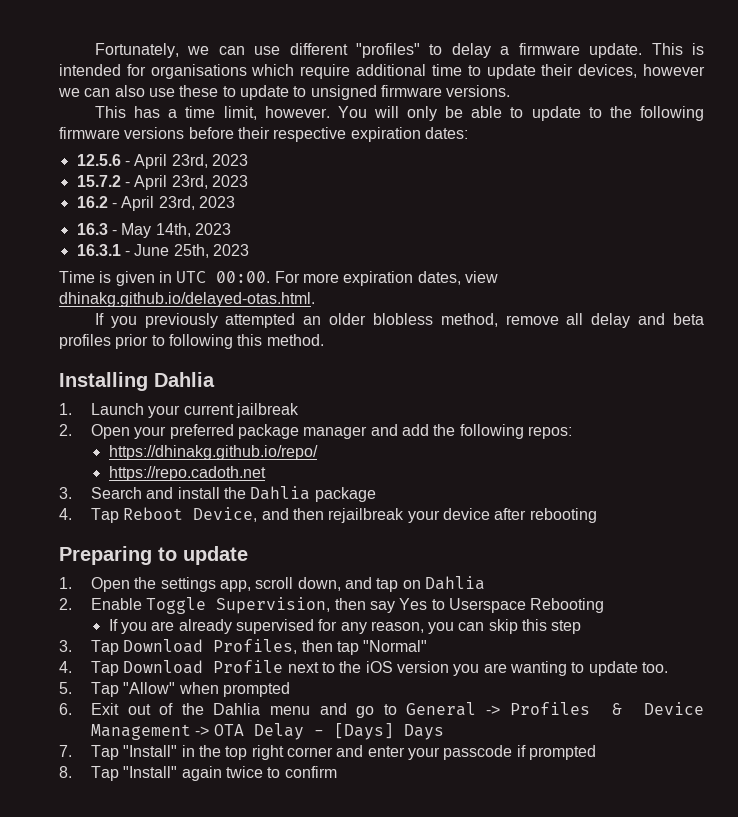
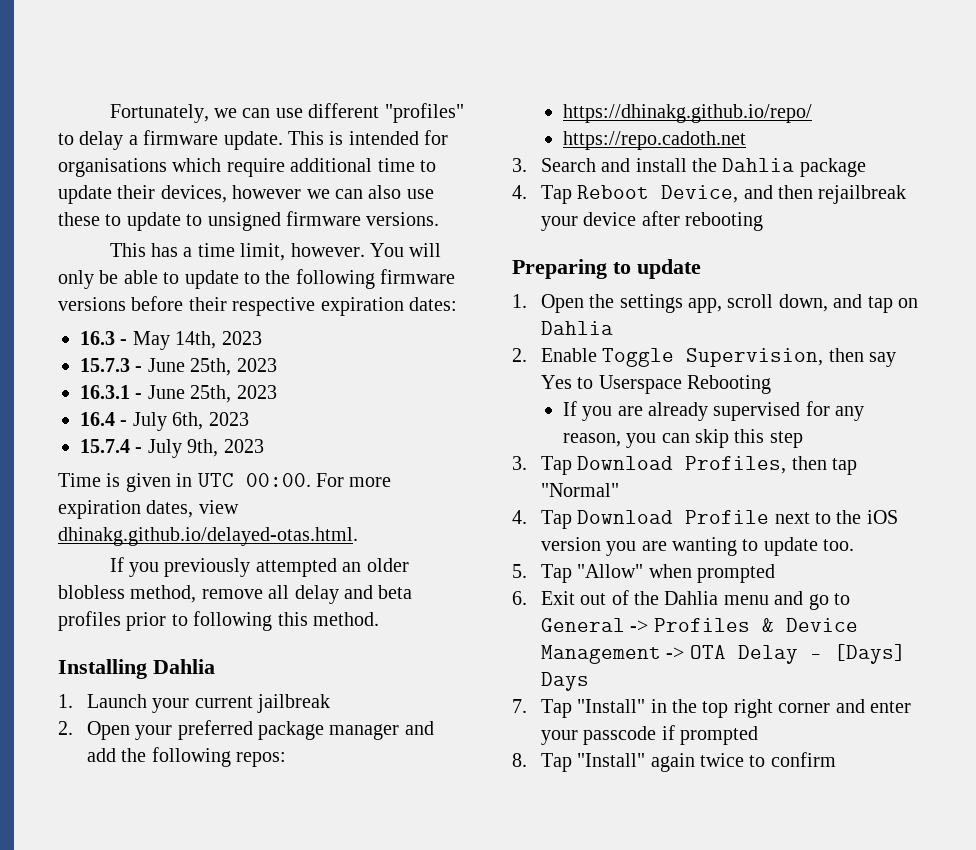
- 12.5.6 - April 23rd, 2023
- 15.7.2 - April 23rd, 2023
- 16.2 - April 23rd, 2023
+ 15.7.3 - June 25th, 2023
+ 16.4 - July 6th, 2023
+ 15.7.4 - July 9th, 2023

